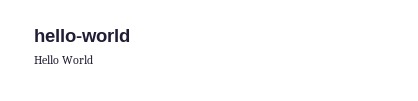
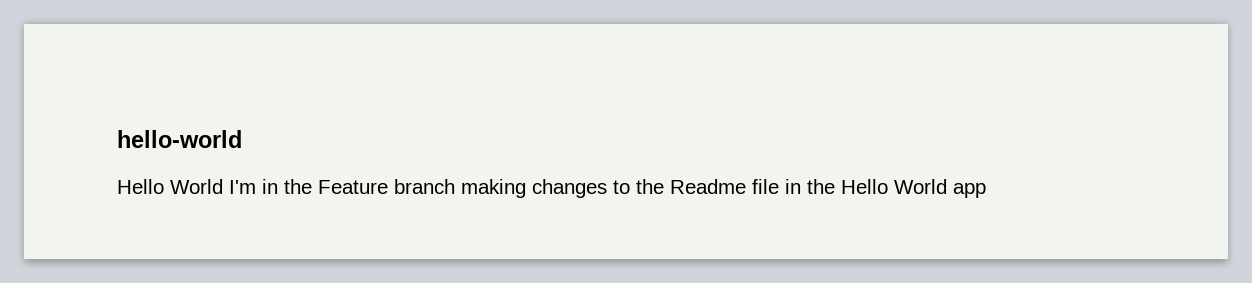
- Hello World
+ Hello World I'm in the Feature branch making changes to the Readme file in the Hello World app

